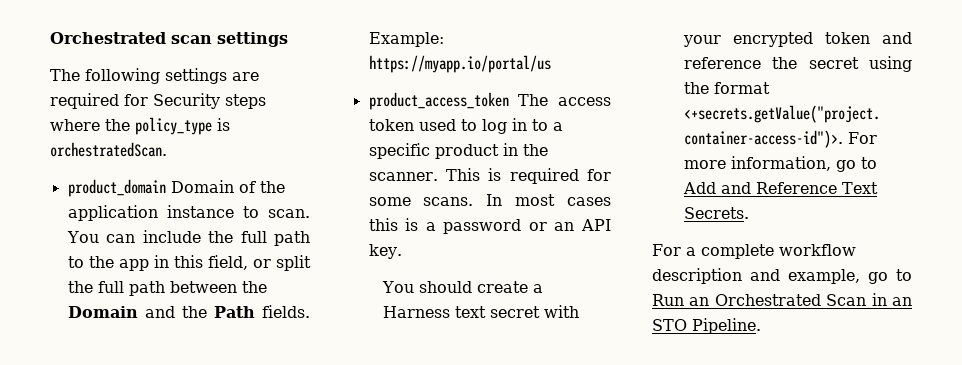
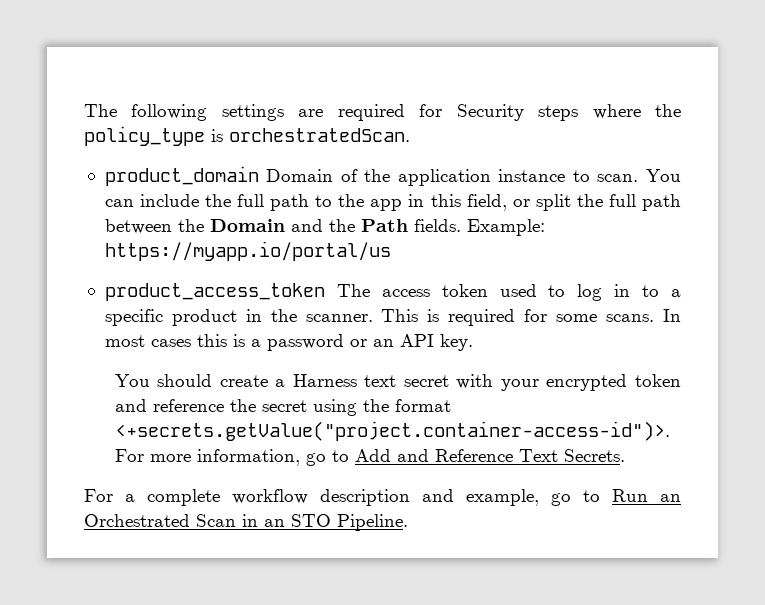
- Orchestrated scan settings

